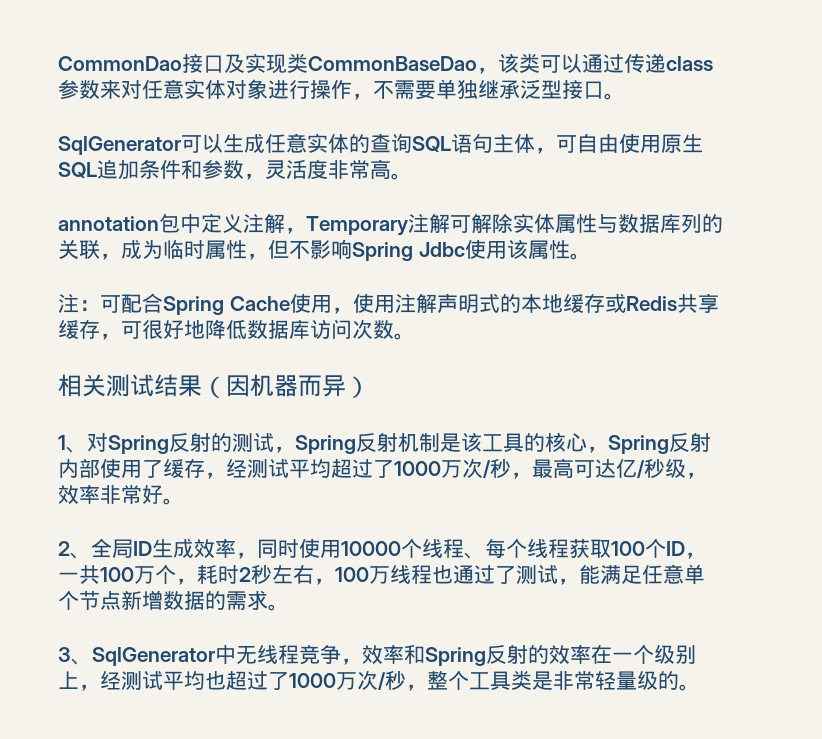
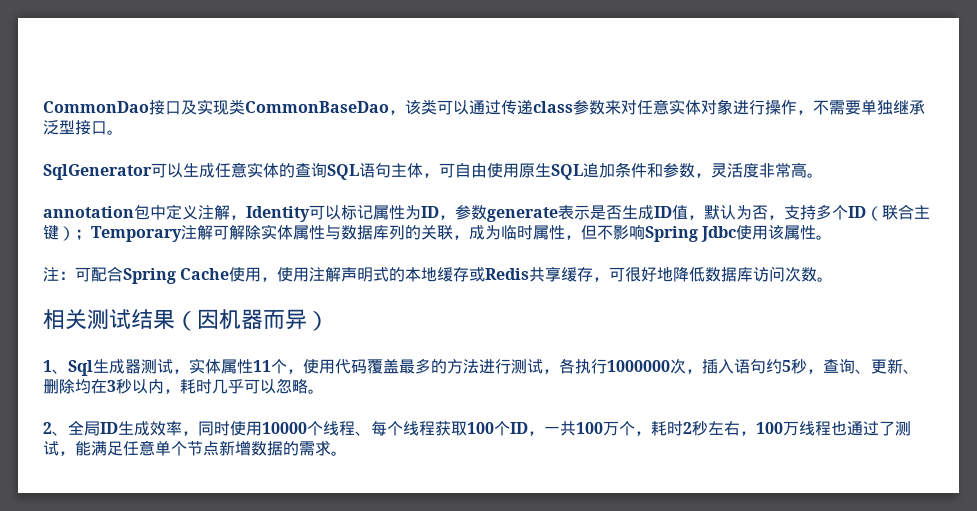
- annotation包中定义注解，Temporary注解可解除实体属性与数据库列的关联，成为临时属性，但不影响Spring Jdbc使用该属性。
+ annotation包中定义注解，Identity可以标记属性为ID，参数generate表示是否生成ID值，默认为否，支持多个ID（联合主键）；Temporary注解可解除实体属性与数据库列的关联，成为临时属性，但不影响Spring Jdbc使用该属性。
- 1、对Spring反射的测试，Spring反射机制是该工具的核心，Spring反射内部使用了缓存，经测试平均超过了1000万次/秒，最高可达亿/秒级，效率非常好。
+ 1、Sql生成器测试，实体属性11个，使用代码覆盖最多的方法进行测试，各执行1000000次，插入语句约5秒，查询、更新、删除均在3秒以内，耗时几乎可以忽略。
- 3、SqlGenerator中无线程竞争，效率和Spring反射的效率在一个级别上，经测试平均也超过了1000万次/秒，整个工具类是非常轻量级的。

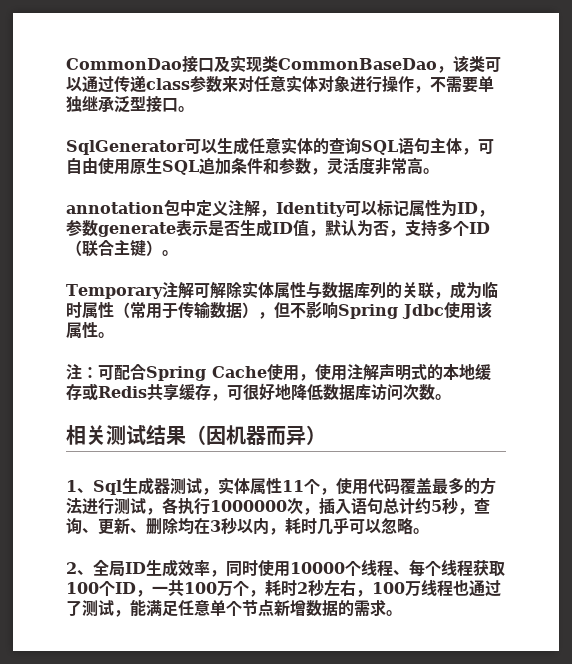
- annotation包中定义注解，Identity可以标记属性为ID，参数generate表示是否生成ID值，默认为否，支持多个ID（联合主键）；Temporary注解可解除实体属性与数据库列的关联，成为临时属性，但不影响Spring Jdbc使用该属性。
+ annotation包中定义注解，Identity可以标记属性为ID，参数generate表示是否生成ID值，默认为否，支持多个ID（联合主键）。
+ Temporary注解可解除实体属性与数据库列的关联，成为临时属性（常用于传输数据），但不影响Spring Jdbc使用该属性。
- 1、Sql生成器测试，实体属性11个，使用代码覆盖最多的方法进行测试，各执行1000000次，插入语句约5秒，查询、更新、删除均在3秒以内，耗时几乎可以忽略。
+ 1、Sql生成器测试，实体属性11个，使用代码覆盖最多的方法进行测试，各执行1000000次，插入语句总计约5秒，查询、更新、删除均在3秒以内，耗时几乎可以忽略。

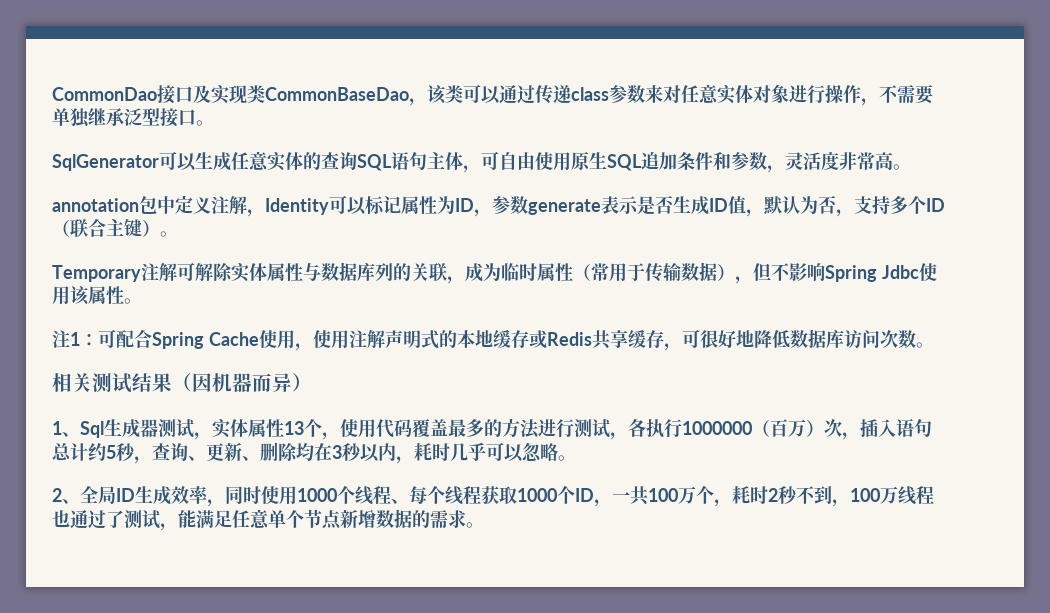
- 注：可配合Spring Cache使用，使用注解声明式的本地缓存或Redis共享缓存，可很好地降低数据库访问次数。
+ 注1：可配合Spring Cache使用，使用注解声明式的本地缓存或Redis共享缓存，可很好地降低数据库访问次数。
- 1、Sql生成器测试，实体属性11个，使用代码覆盖最多的方法进行测试，各执行1000000次，插入语句总计约5秒，查询、更新、删除均在3秒以内，耗时几乎可以忽略。
+ 1、Sql生成器测试，实体属性13个，使用代码覆盖最多的方法进行测试，各执行1000000（百万）次，插入语句总计约5秒，查询、更新、删除均在3秒以内，耗时几乎可以忽略。
- 2、全局ID生成效率，同时使用10000个线程、每个线程获取100个ID，一共100万个，耗时2秒左右，100万线程也通过了测试，能满足任意单个节点新增数据的需求。
+ 2、全局ID生成效率，同时使用1000个线程、每个线程获取1000个ID，一共100万个，耗时2秒不到，100万线程也通过了测试，能满足任意单个节点新增数据的需求。

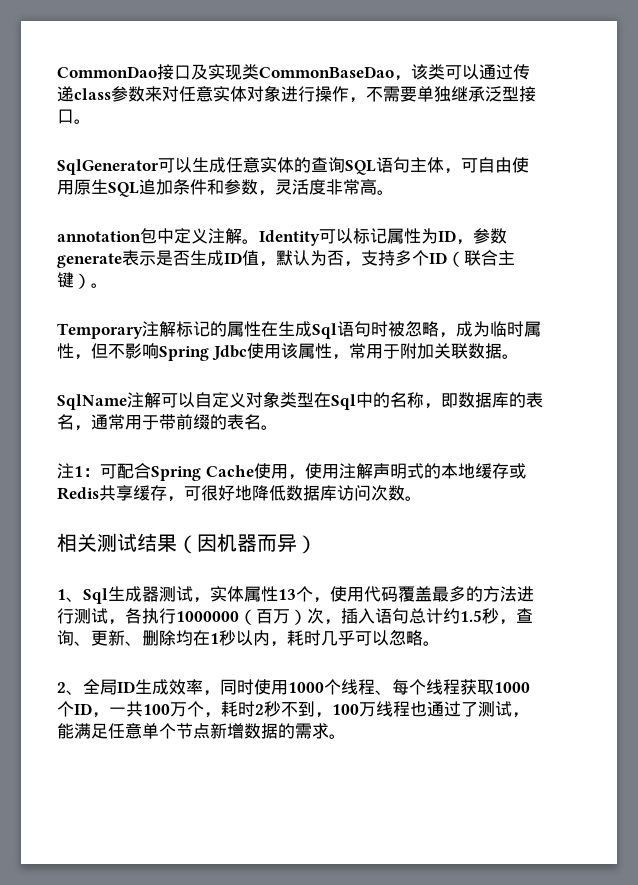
- annotation包中定义注解，Identity可以标记属性为ID，参数generate表示是否生成ID值，默认为否，支持多个ID（联合主键）。
+ annotation包中定义注解。Identity可以标记属性为ID，参数generate表示是否生成ID值，默认为否，支持多个ID（联合主键）。
- Temporary注解可解除实体属性与数据库列的关联，成为临时属性（常用于传输数据），但不影响Spring Jdbc使用该属性。
+ Temporary注解标记的属性在生成Sql语句时被忽略，成为临时属性，但不影响Spring Jdbc使用该属性，常用于附加关联数据。
+ SqlName注解可以自定义对象类型在Sql中的名称，即数据库的表名，通常用于带前缀的表名。
- 1、Sql生成器测试，实体属性13个，使用代码覆盖最多的方法进行测试，各执行1000000（百万）次，插入语句总计约5秒，查询、更新、删除均在3秒以内，耗时几乎可以忽略。
+ 1、Sql生成器测试，实体属性13个，使用代码覆盖最多的方法进行测试，各执行1000000（百万）次，插入语句总计约1.5秒，查询、更新、删除均在1秒以内，耗时几乎可以忽略。

